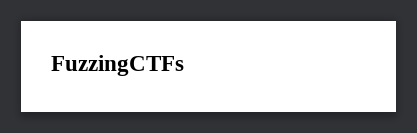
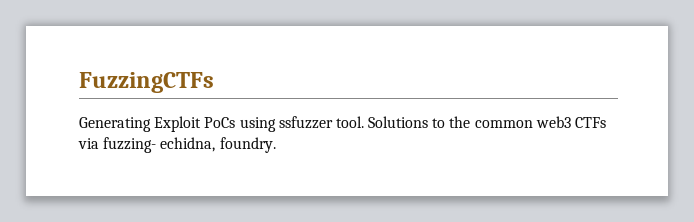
+ Generating Exploit PoCs using ssfuzzer tool. Solutions to the common web3 CTFs via fuzzing- echidna, foundry.

